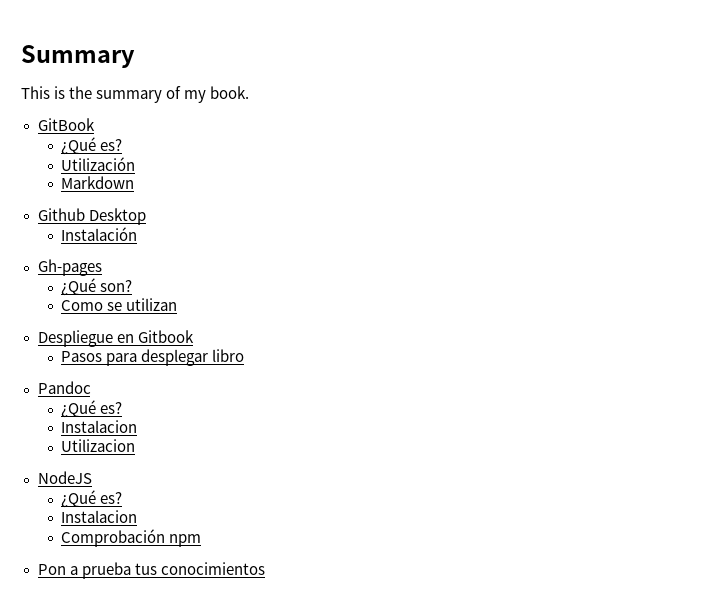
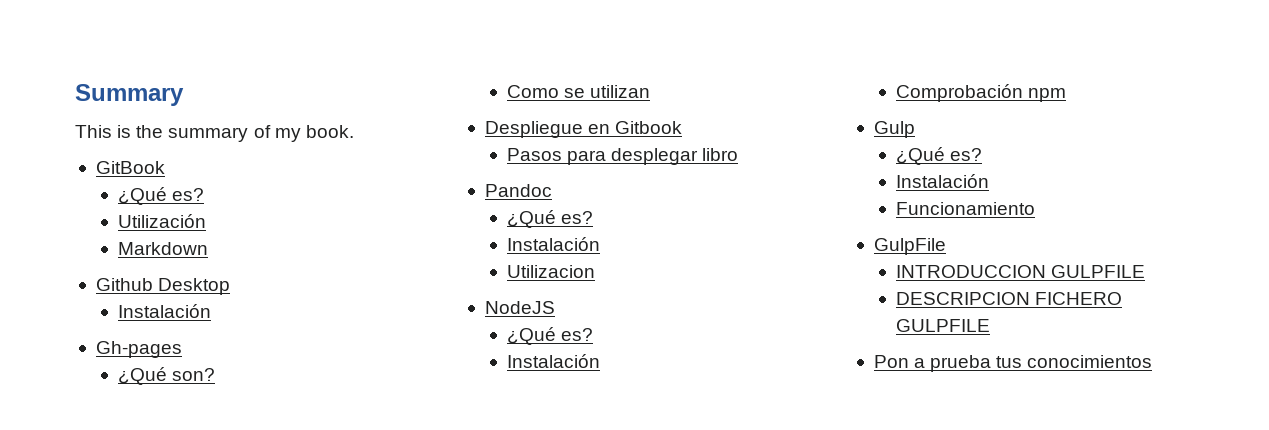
  Pandoc
  ¿Qué es?
- Instalacion
+ Instalación
  NodeJS
  ¿Qué es?
- Instalacion
+ Instalación
+ Gulp
+ ¿Qué es?
+ Instalación
+ Funcionamiento
+ GulpFile
+ INTRODUCCION GULPFILE
+ DESCRIPCION FICHERO GULPFILE

